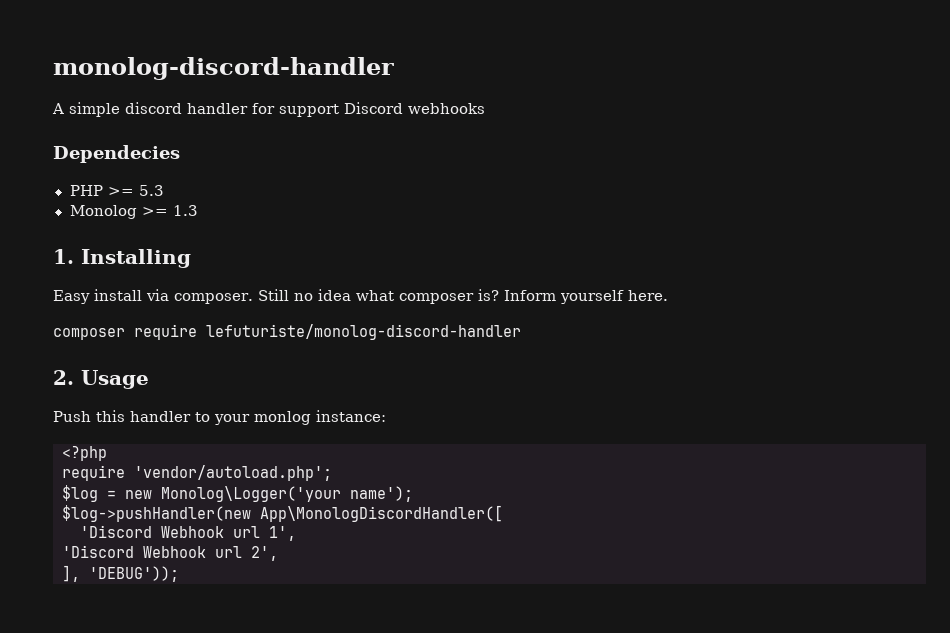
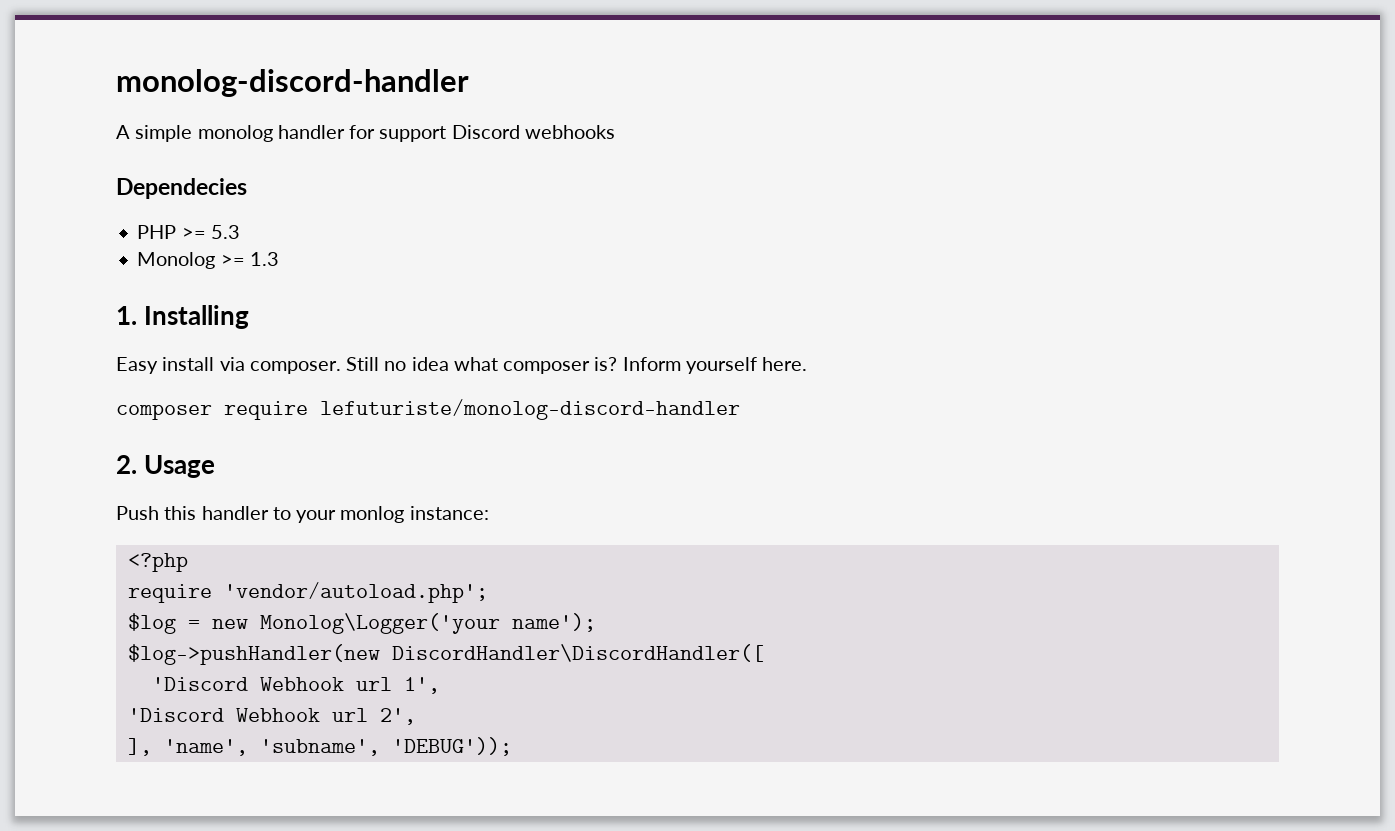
- A simple discord handler for support Discord webhooks
+ A simple monolog handler for support Discord webhooks
- $log->pushHandler(new App\MonologDiscordHandler([
+ $log->pushHandler(new DiscordHandler\DiscordHandler([
- ], 'DEBUG'));
+ ], 'name', 'subname', 'DEBUG'));

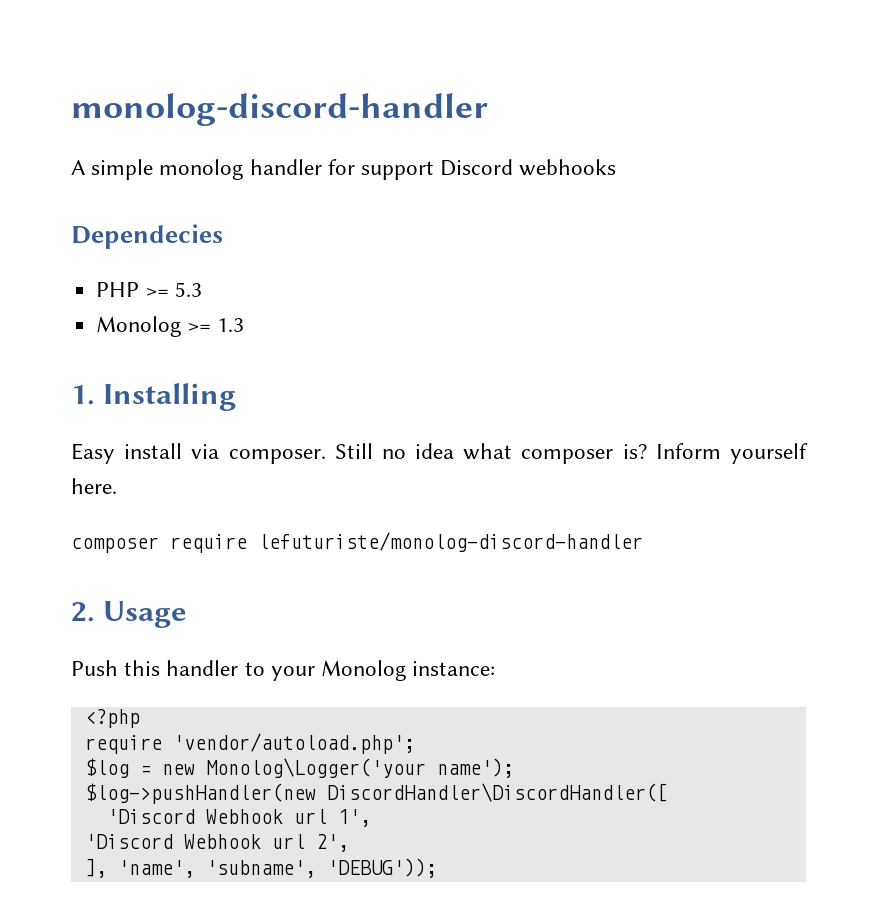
- Push this handler to your monlog instance:
+ Push this handler to your Monolog instance:

